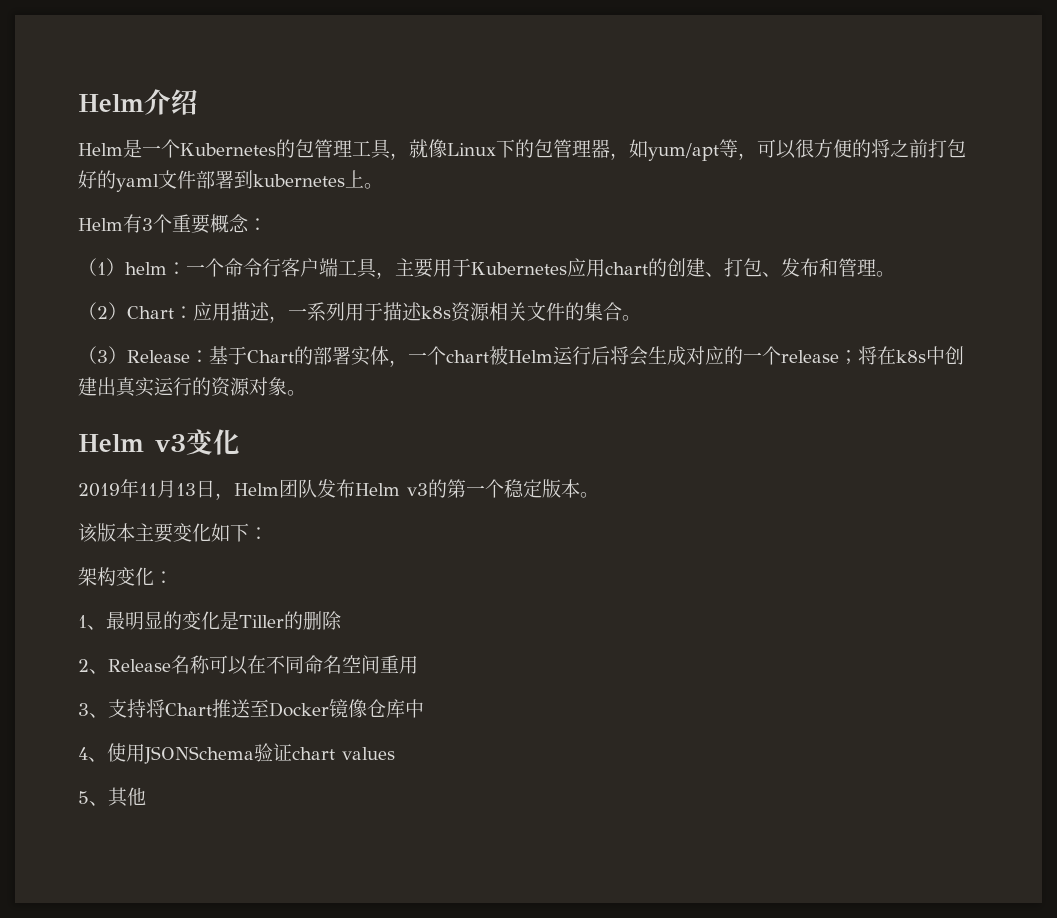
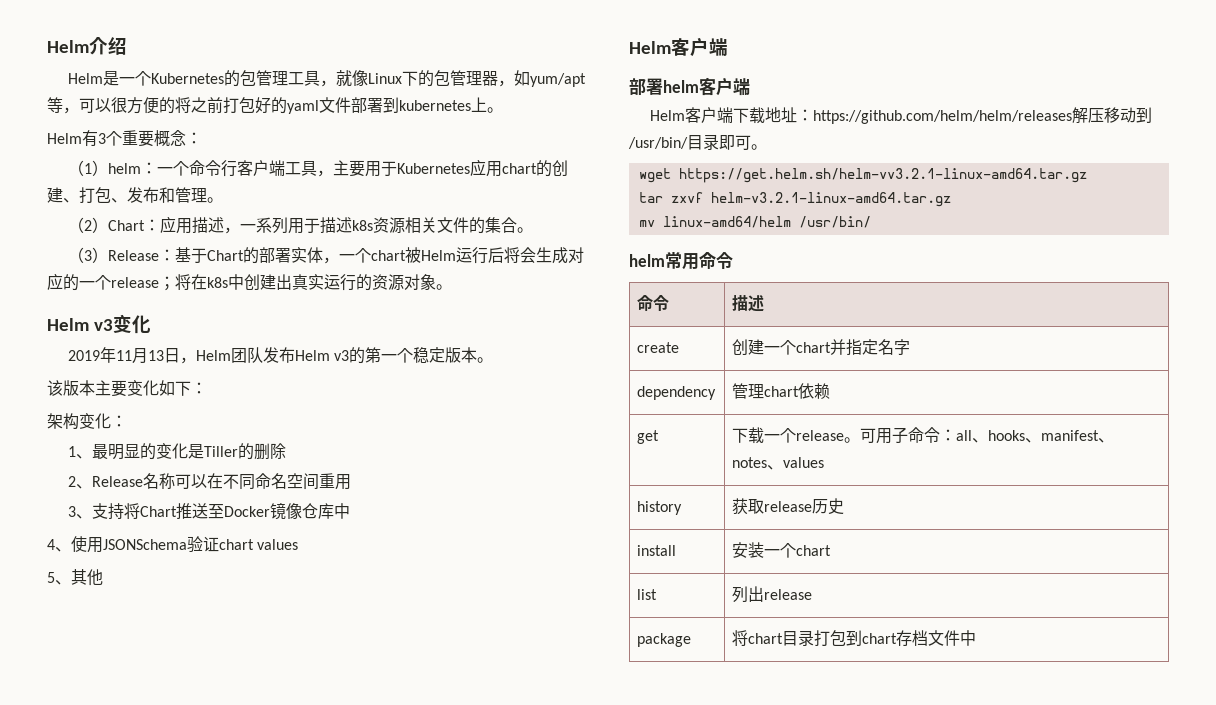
  5、其他
+ Helm客户端
+ 部署helm客户端
+ Helm客户端下载地址：https://github.com/helm/helm/releases解压移动到/usr/bin/目录即可。
+ wget https://get.helm.sh/helm-vv3.2.1-linux-amd64.tar.gz
+ tar zxvf helm-v3.2.1-linux-amd64.tar.gz
+ mv linux-amd64/helm /usr/bin/
+ helm常用命令
+ 命令 | 描述
+ create | 创建一个chart并指定名字
+ dependency | 管理chart依赖
+ get | 下载一个release。可用子命令：all、hooks、manifest、notes、values
+ history | 获取release历史
+ install | 安装一个chart
+ list | 列出release
+ package | 将chart目录打包到chart存档文件中

